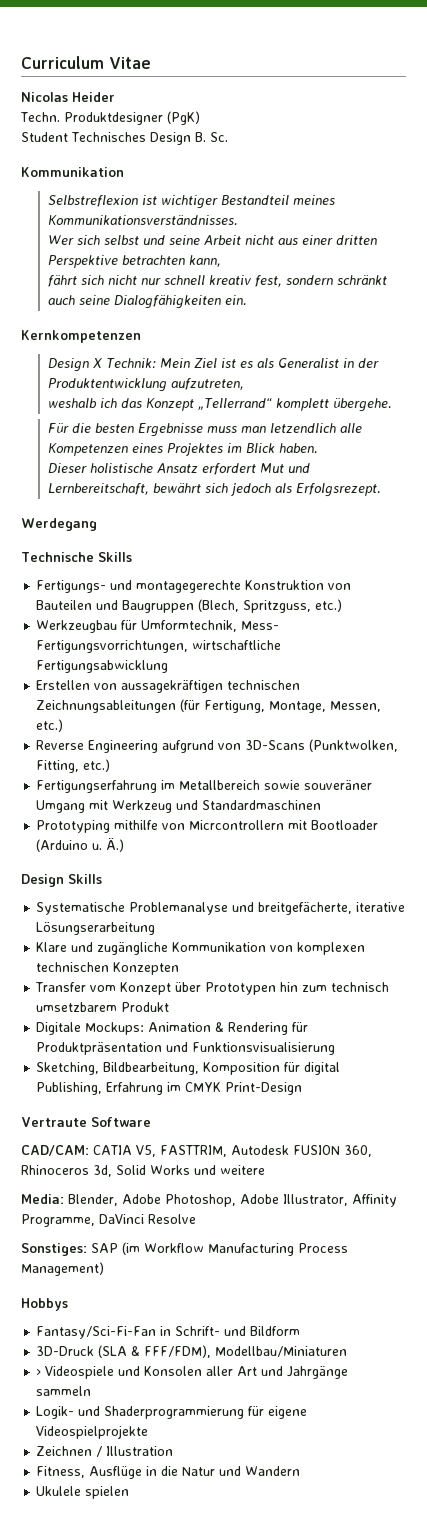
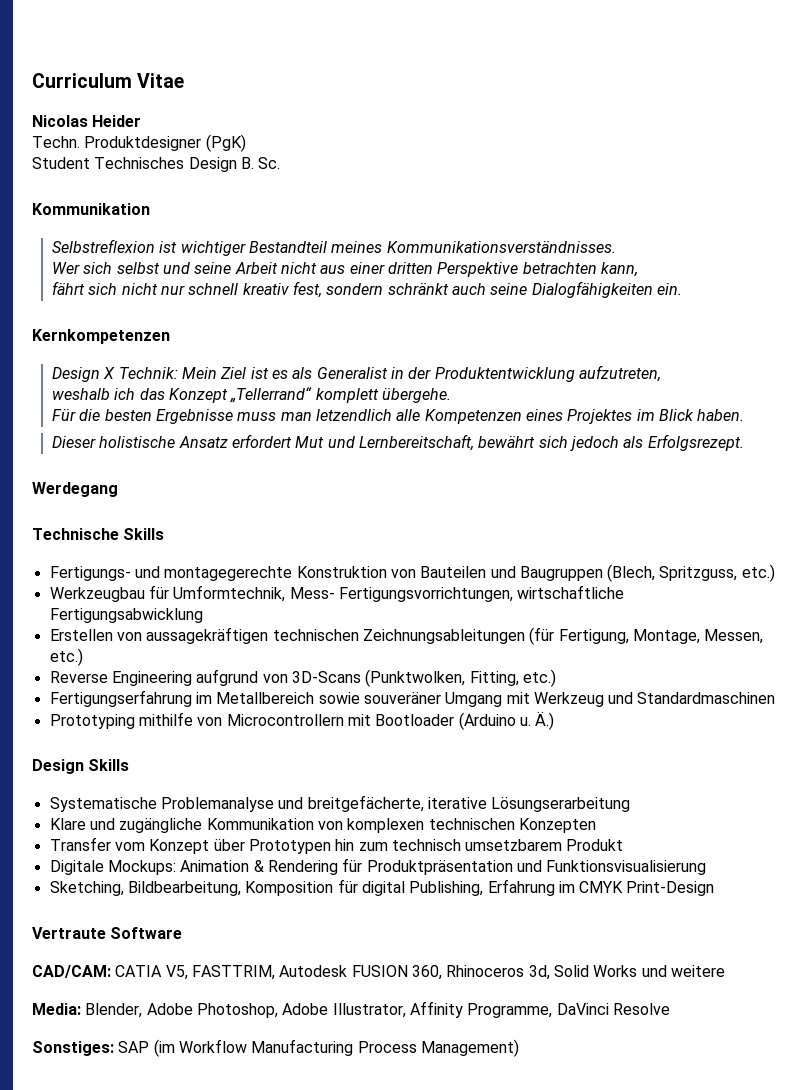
- Prototyping mithilfe von Micrcontrollern mit Bootloader (Arduino u.
+ Prototyping mithilfe von Microcontrollern mit Bootloader (Arduino u.
- Hobbys
- Fantasy/Sci-Fi-Fan in Schrift- und Bildform
- 3D-Druck (SLA & FFF/FDM), Modellbau/Miniaturen
- › Videospiele und Konsolen aller Art und Jahrgänge sammeln
- Logik- und Shaderprogrammierung für eigene Videospielprojekte
- Zeichnen / Illustration
- Fitness, Ausflüge in die Natur und Wandern
- Ukulele spielen

